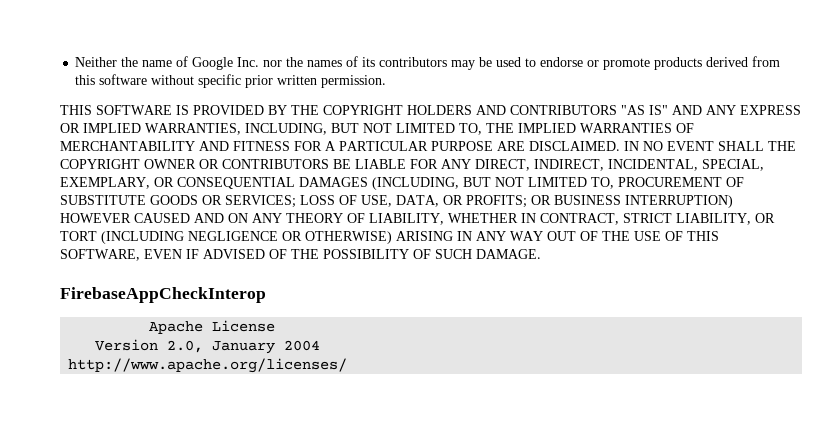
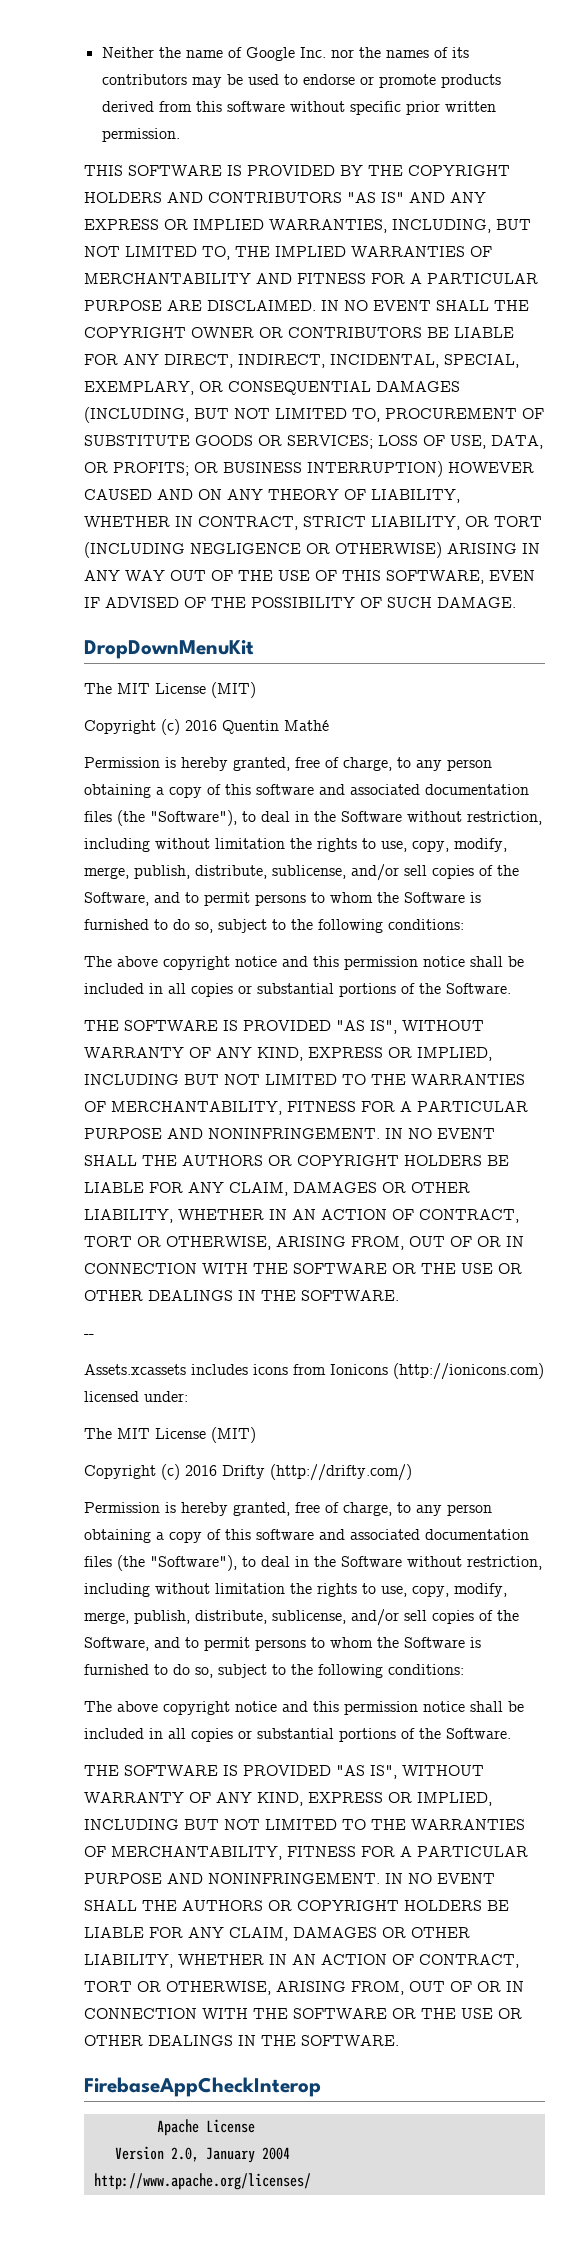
+ DropDownMenuKit
+ The MIT License (MIT)
+ Copyright (c) 2016 Quentin Mathé
+ Permission is hereby granted, free of charge, to any person obtaining a copy of this software and associated documentation files (the "Software"), to deal in the Software without restriction, including without limitation the rights to use, copy, modify, merge, publish, distribute, sublicense, and/or sell copies of the Software, and to permit persons to whom the Software is furnished to do so, subject to the following conditions:
+ The above copyright notice and this permission notice shall be included in all copies or substantial portions of the Software.
+ THE SOFTWARE IS PROVIDED "AS IS", WITHOUT WARRANTY OF ANY KIND, EXPRESS OR IMPLIED, INCLUDING BUT NOT LIMITED TO THE WARRANTIES OF MERCHANTABILITY, FITNESS FOR A PARTICULAR PURPOSE AND NONINFRINGEMENT. IN NO EVENT SHALL THE AUTHORS OR COPYRIGHT HOLDERS BE LIABLE FOR ANY CLAIM, DAMAGES OR OTHER LIABILITY, WHETHER IN AN ACTION OF CONTRACT, TORT OR OTHERWISE, ARISING FROM, OUT OF OR IN CONNECTION WITH THE SOFTWARE OR THE USE OR OTHER DEALINGS IN THE SOFTWARE.
+ --
+ Assets.xcassets includes icons from Ionicons (http://ionicons.com) licensed under:
+ The MIT License (MIT)
+ Copyright (c) 2016 Drifty (http://drifty.com/)
+ Permission is hereby granted, free of charge, to any person obtaining a copy of this software and associated documentation files (the "Software"), to deal in the Software without restriction, including without limitation the rights to use, copy, modify, merge, publish, distribute, sublicense, and/or sell copies of the Software, and to permit persons to whom the Software is furnished to do so, subject to the following conditions:
+ The above copyright notice and this permission notice shall be included in all copies or substantial portions of the Software.
+ THE SOFTWARE IS PROVIDED "AS IS", WITHOUT WARRANTY OF ANY KIND, EXPRESS OR IMPLIED, INCLUDING BUT NOT LIMITED TO THE WARRANTIES OF MERCHANTABILITY, FITNESS FOR A PARTICULAR PURPOSE AND NONINFRINGEMENT. IN NO EVENT SHALL THE AUTHORS OR COPYRIGHT HOLDERS BE LIABLE FOR ANY CLAIM, DAMAGES OR OTHER LIABILITY, WHETHER IN AN ACTION OF CONTRACT, TORT OR OTHERWISE, ARISING FROM, OUT OF OR IN CONNECTION WITH THE SOFTWARE OR THE USE OR OTHER DEALINGS IN THE SOFTWARE.

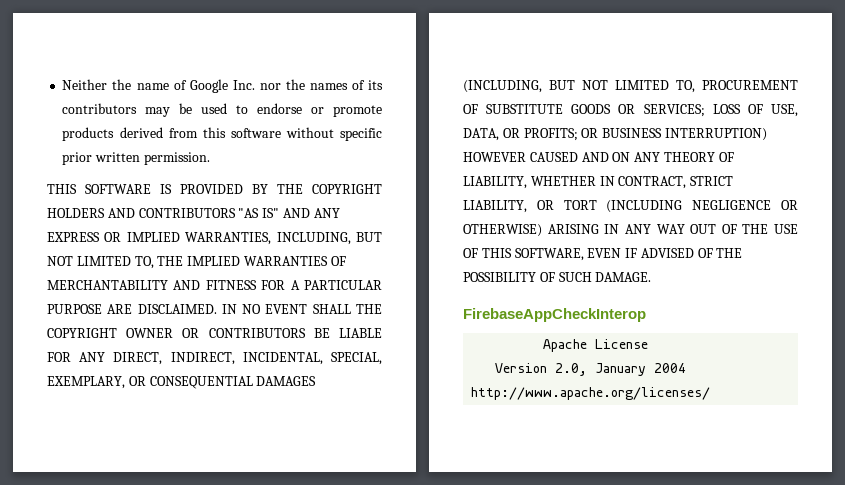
- DropDownMenuKit
- The MIT License (MIT)
- Copyright (c) 2016 Quentin Mathé
- Permission is hereby granted, free of charge, to any person obtaining a copy of this software and associated documentation files (the "Software"), to deal in the Software without restriction, including without limitation the rights to use, copy, modify, merge, publish, distribute, sublicense, and/or sell copies of the Software, and to permit persons to whom the Software is furnished to do so, subject to the following conditions:
- The above copyright notice and this permission notice shall be included in all copies or substantial portions of the Software.
- THE SOFTWARE IS PROVIDED "AS IS", WITHOUT WARRANTY OF ANY KIND, EXPRESS OR IMPLIED, INCLUDING BUT NOT LIMITED TO THE WARRANTIES OF MERCHANTABILITY, FITNESS FOR A PARTICULAR PURPOSE AND NONINFRINGEMENT. IN NO EVENT SHALL THE AUTHORS OR COPYRIGHT HOLDERS BE LIABLE FOR ANY CLAIM, DAMAGES OR OTHER LIABILITY, WHETHER IN AN ACTION OF CONTRACT, TORT OR OTHERWISE, ARISING FROM, OUT OF OR IN CONNECTION WITH THE SOFTWARE OR THE USE OR OTHER DEALINGS IN THE SOFTWARE.
- --
- Assets.xcassets includes icons from Ionicons (http://ionicons.com) licensed under:
- The MIT License (MIT)
- Copyright (c) 2016 Drifty (http://drifty.com/)
- Permission is hereby granted, free of charge, to any person obtaining a copy of this software and associated documentation files (the "Software"), to deal in the Software without restriction, including without limitation the rights to use, copy, modify, merge, publish, distribute, sublicense, and/or sell copies of the Software, and to permit persons to whom the Software is furnished to do so, subject to the following conditions:
- The above copyright notice and this permission notice shall be included in all copies or substantial portions of the Software.
- THE SOFTWARE IS PROVIDED "AS IS", WITHOUT WARRANTY OF ANY KIND, EXPRESS OR IMPLIED, INCLUDING BUT NOT LIMITED TO THE WARRANTIES OF MERCHANTABILITY, FITNESS FOR A PARTICULAR PURPOSE AND NONINFRINGEMENT. IN NO EVENT SHALL THE AUTHORS OR COPYRIGHT HOLDERS BE LIABLE FOR ANY CLAIM, DAMAGES OR OTHER LIABILITY, WHETHER IN AN ACTION OF CONTRACT, TORT OR OTHERWISE, ARISING FROM, OUT OF OR IN CONNECTION WITH THE SOFTWARE OR THE USE OR OTHER DEALINGS IN THE SOFTWARE.

